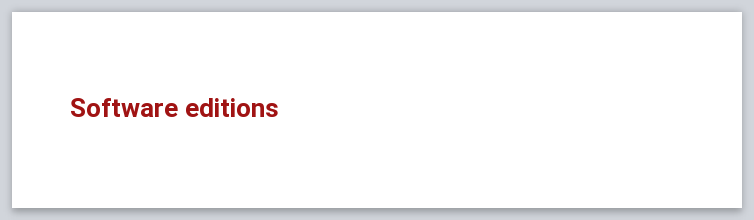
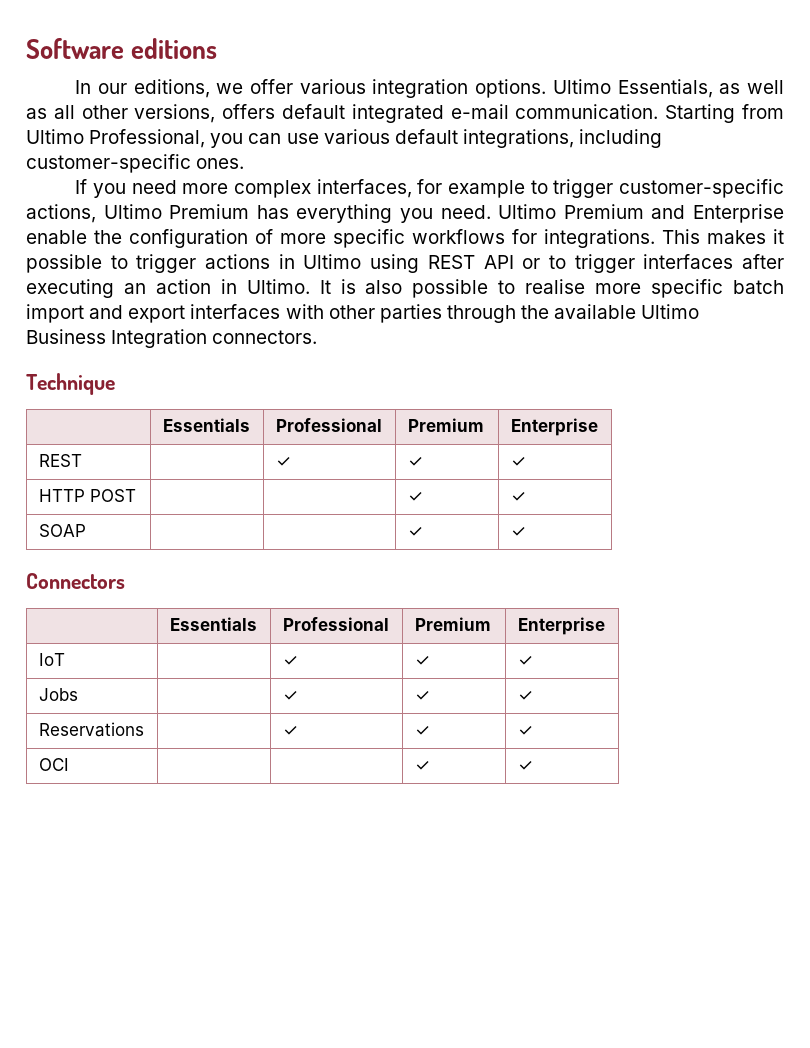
+ In our editions, we offer various integration options. Ultimo Essentials, as well as all other versions, offers default integrated e-mail communication. Starting from Ultimo Professional, you can use various default integrations, including customer-specific ones.
+ If you need more complex interfaces, for example to trigger customer-specific actions, Ultimo Premium has everything you need. Ultimo Premium and Enterprise enable the configuration of more specific workflows for integrations. This makes it possible to trigger actions in Ultimo using REST API or to trigger interfaces after executing an action in Ultimo. It is also possible to realise more specific batch import and export interfaces with other parties through the available Ultimo Business Integration connectors.
+ Technique
+ | Essentials | Professional | Premium | Enterprise
+ REST | | ✓ | ✓ | ✓
+ HTTP POST | | | ✓ | ✓
+ SOAP | | | ✓ | ✓
+ Connectors
+ | Essentials | Professional | Premium | Enterprise
+ IoT | | ✓ | ✓ | ✓
+ Jobs | | ✓ | ✓ | ✓
+ Reservations | | ✓ | ✓ | ✓
+ OCI | | | ✓ | ✓

